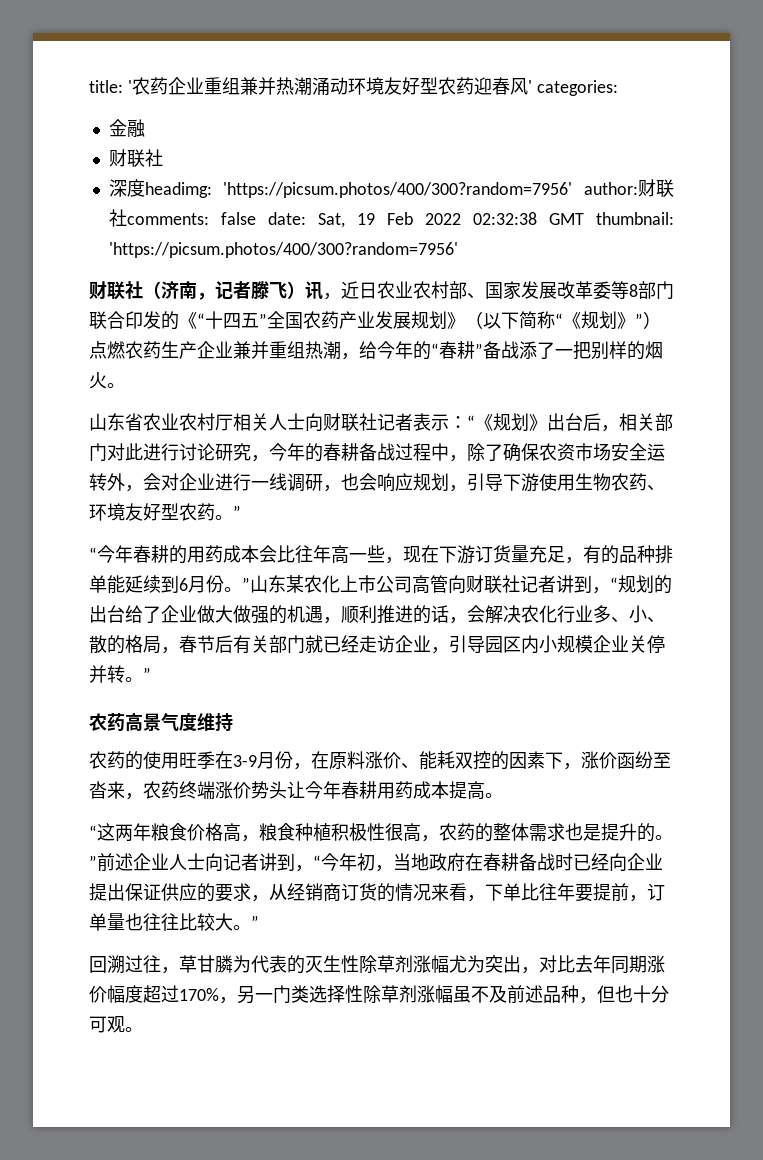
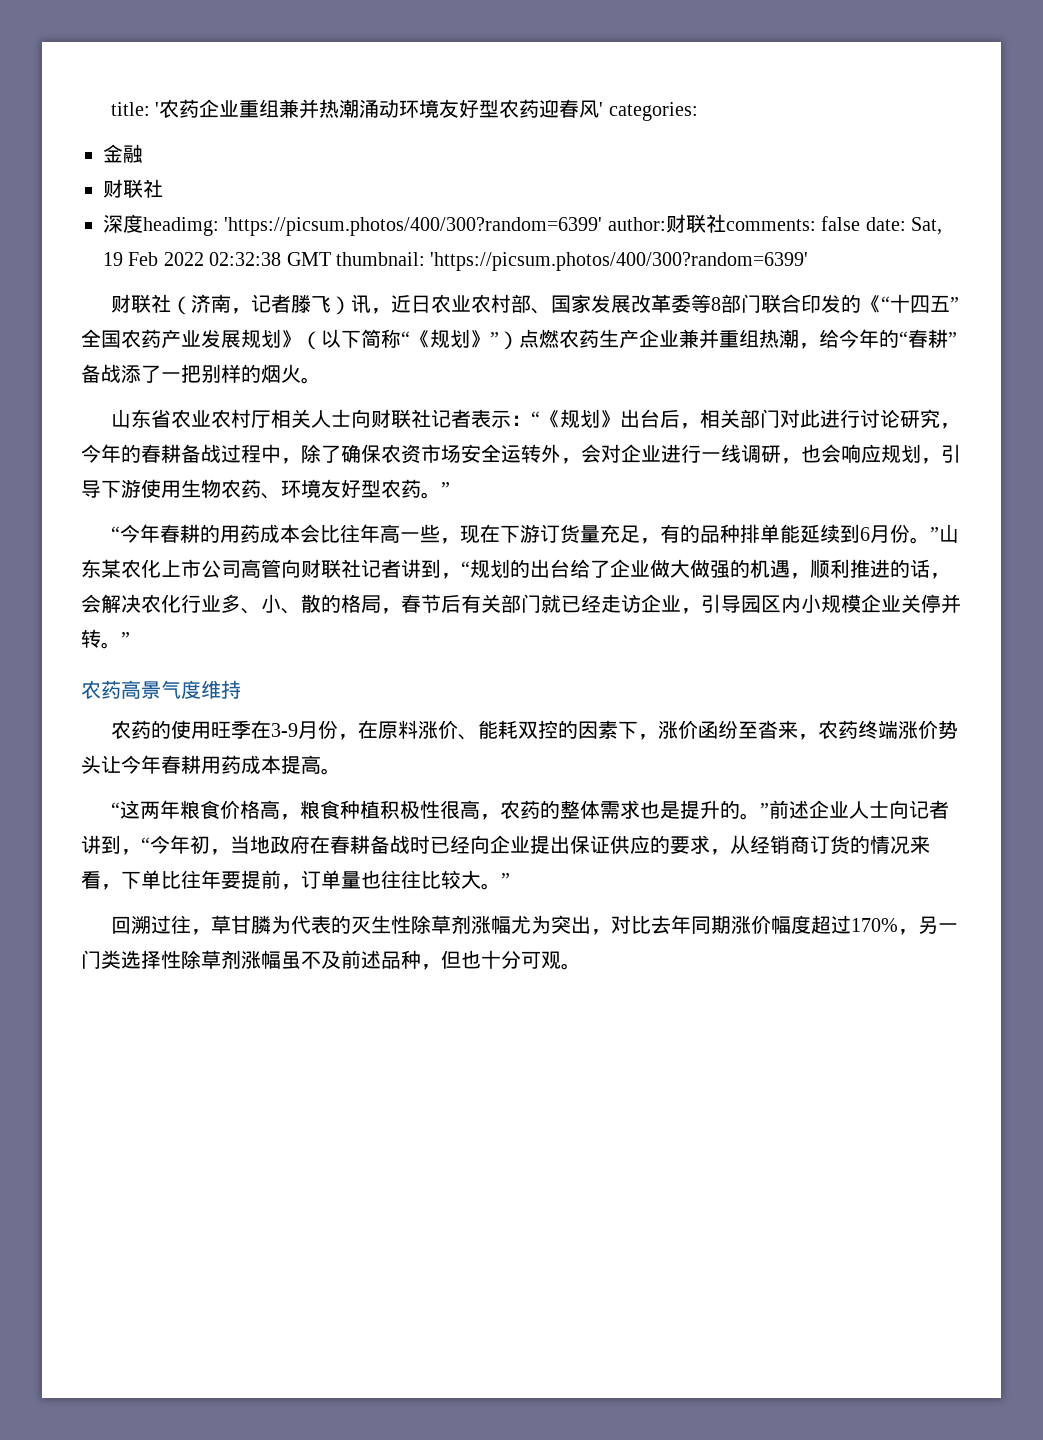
- 深度headimg: 'https://picsum.photos/400/300?random=7956' author:财联社comments: false date: Sat, 19 Feb 2022 02:32:38 GMT thumbnail: 'https://picsum.photos/400/300?random=7956'
+ 深度headimg: 'https://picsum.photos/400/300?random=6399' author:财联社comments: false date: Sat, 19 Feb 2022 02:32:38 GMT thumbnail: 'https://picsum.photos/400/300?random=6399'

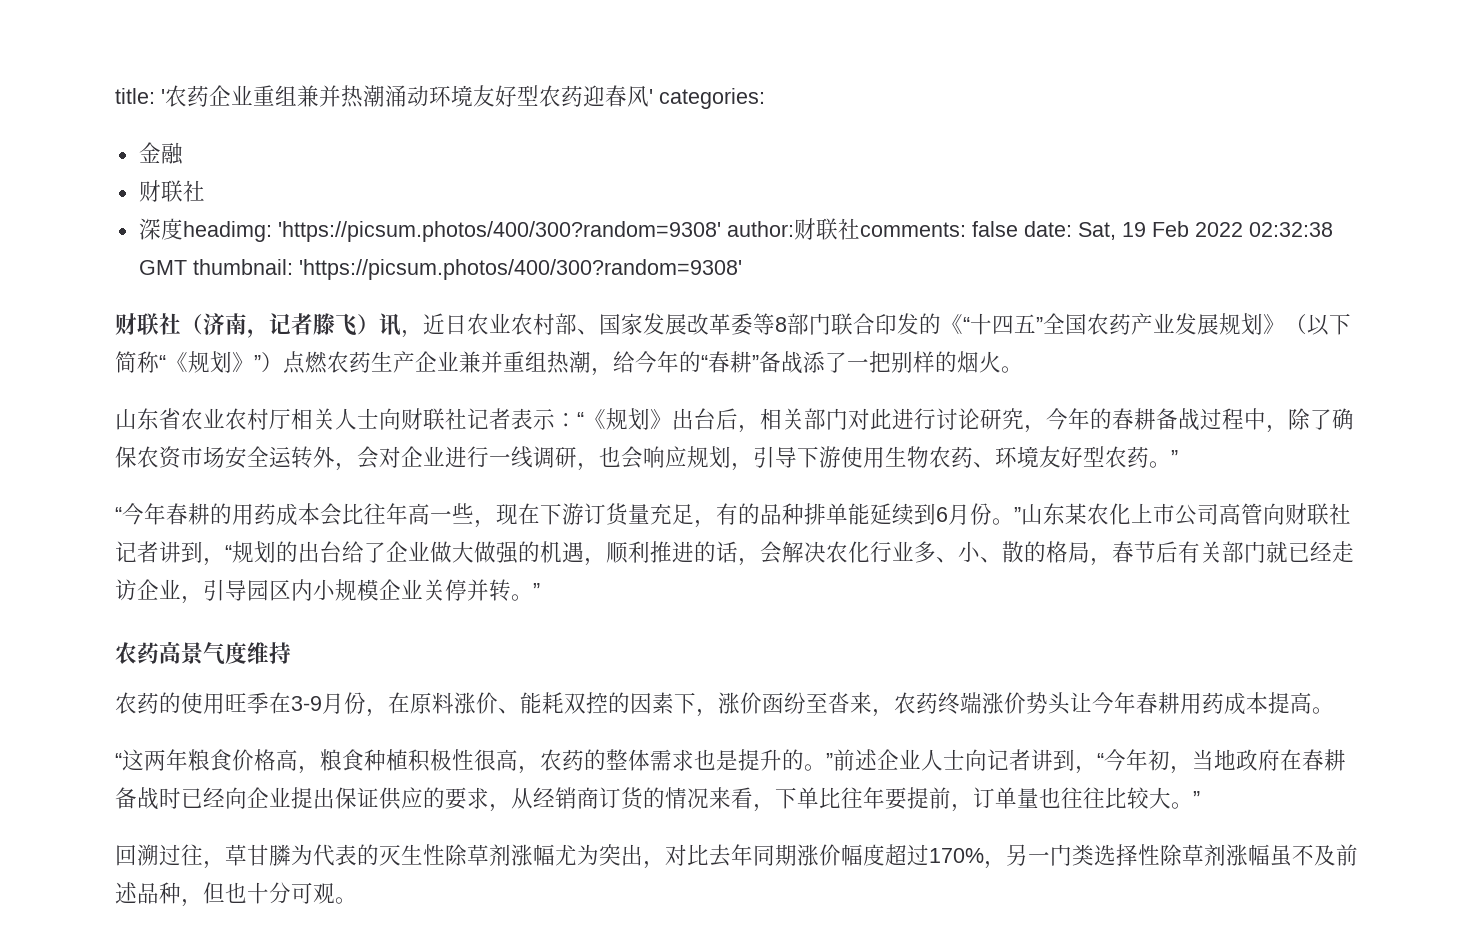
- 深度headimg: 'https://picsum.photos/400/300?random=6399' author:财联社comments: false date: Sat, 19 Feb 2022 02:32:38 GMT thumbnail: 'https://picsum.photos/400/300?random=6399'
+ 深度headimg: 'https://picsum.photos/400/300?random=9308' author:财联社comments: false date: Sat, 19 Feb 2022 02:32:38 GMT thumbnail: 'https://picsum.photos/400/300?random=9308'

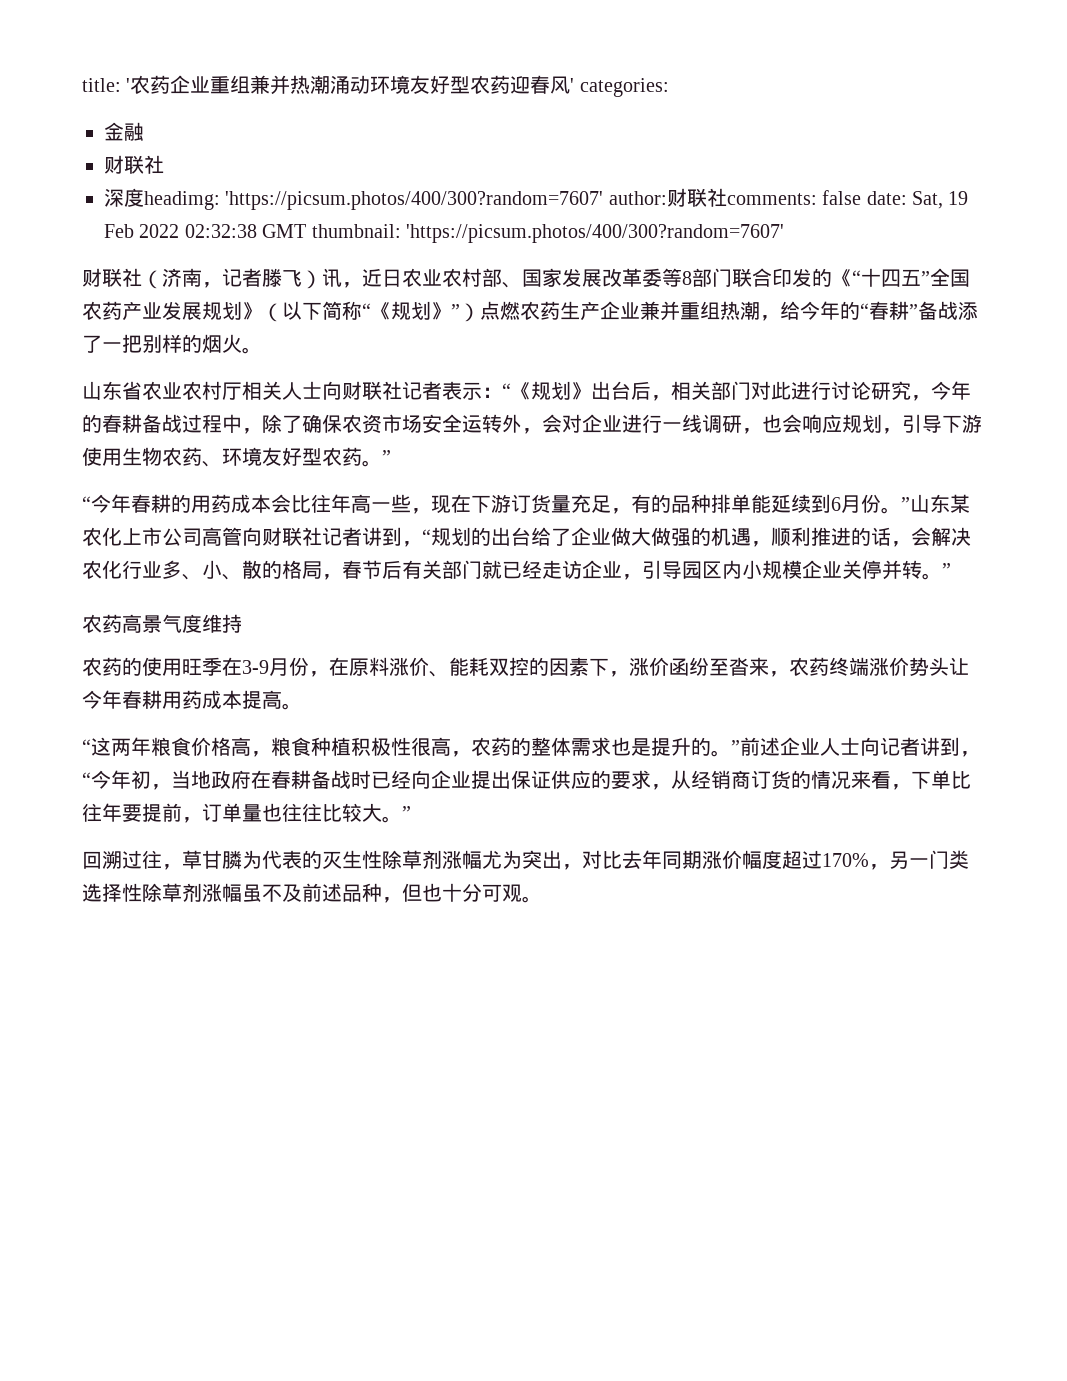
- 深度headimg: 'https://picsum.photos/400/300?random=9308' author:财联社comments: false date: Sat, 19 Feb 2022 02:32:38 GMT thumbnail: 'https://picsum.photos/400/300?random=9308'
+ 深度headimg: 'https://picsum.photos/400/300?random=7607' author:财联社comments: false date: Sat, 19 Feb 2022 02:32:38 GMT thumbnail: 'https://picsum.photos/400/300?random=7607'

